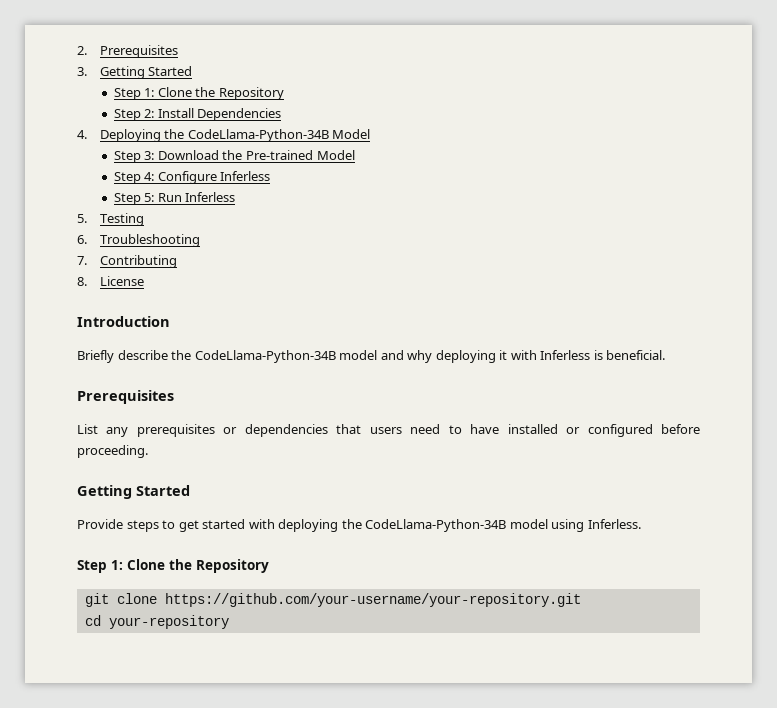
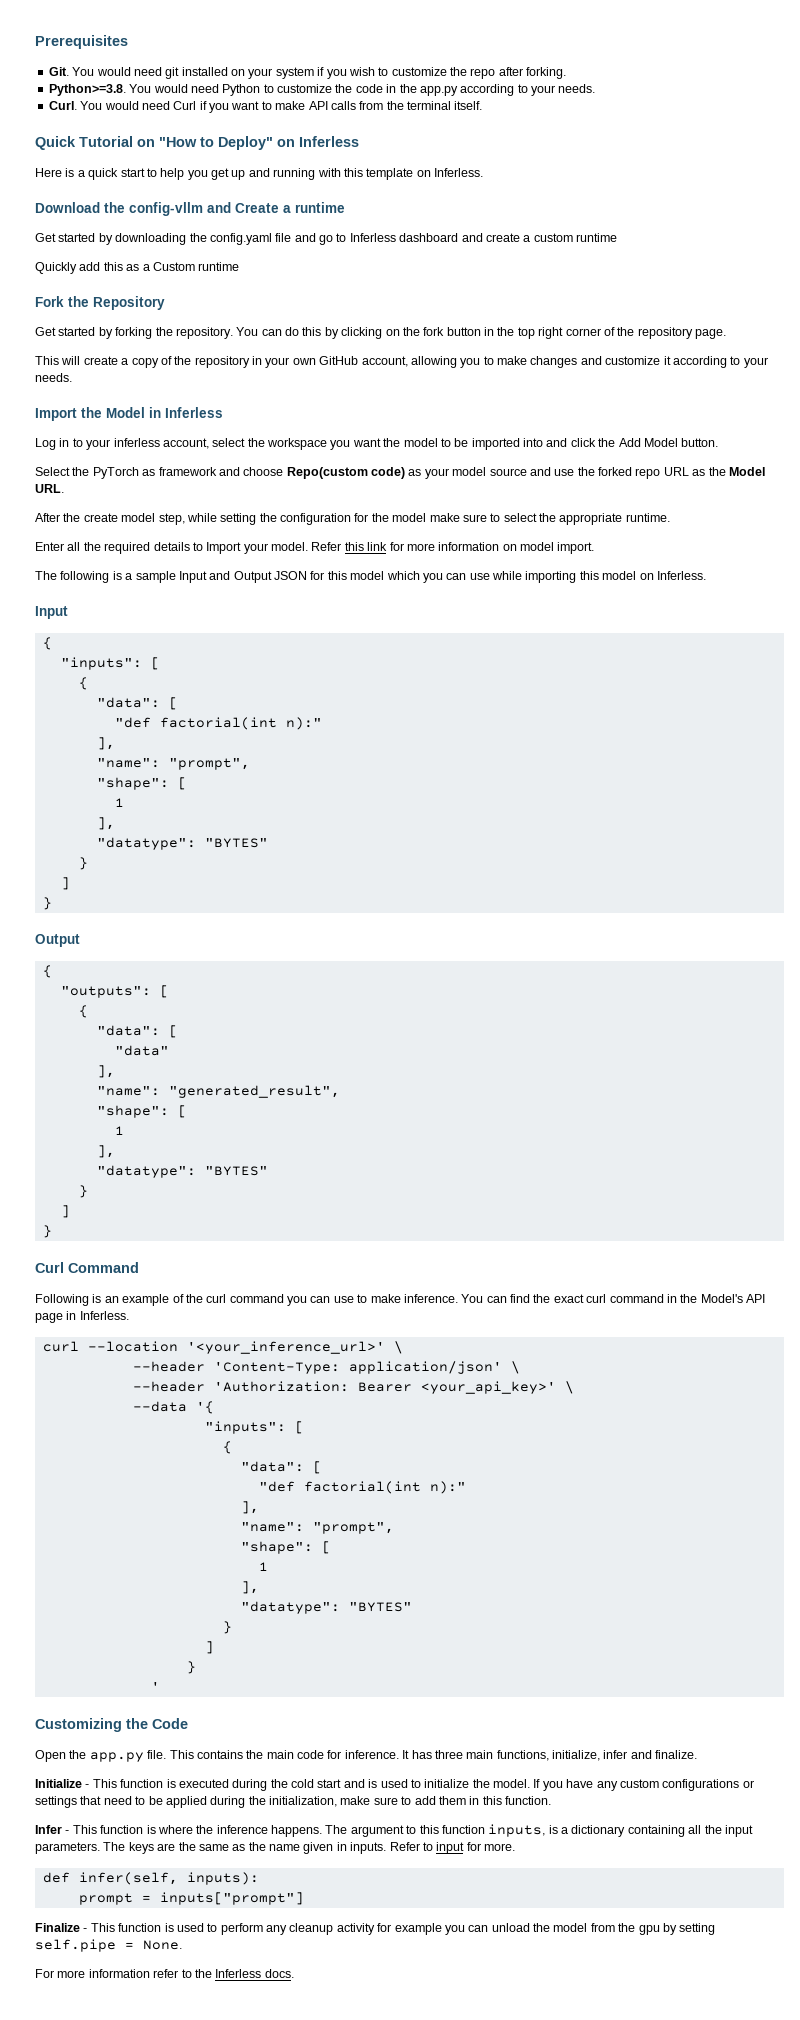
- 2. Prerequisites
- 3. Getting Started
- Step 1: Clone the Repository
- Step 2: Install Dependencies
- 4. Deploying the CodeLlama-Python-34B Model
- Step 3: Download the Pre-trained Model
- Step 4: Configure Inferless
- Step 5: Run Inferless
- 5. Testing
- 6. Troubleshooting
- 7. Contributing
- 8. License
- Introduction
- Briefly describe the CodeLlama-Python-34B model and why deploying it with Inferless is beneficial.
  Prerequisites
- List any prerequisites or dependencies that users need to have installed or configured before proceeding.
- Getting Started
- Provide steps to get started with deploying the CodeLlama-Python-34B model using Inferless.
- Step 1: Clone the Repository
- git clone https://github.com/your-username/your-repository.git
- cd your-repository
+ Git. You would need git installed on your system if you wish to customize the repo after forking.
+ Python>=3.8. You would need Python to customize the code in the app.py according to your needs.
+ Curl. You would need Curl if you want to make API calls from the terminal itself.
+ Quick Tutorial on "How to Deploy" on Inferless
+ Here is a quick start to help you get up and running with this template on Inferless.
+ Download the config-vllm and Create a runtime
+ Get started by downloading the config.yaml file and go to Inferless dashboard and create a custom runtime
+ Quickly add this as a Custom runtime
+ Fork the Repository
+ Get started by forking the repository. You can do this by clicking on the fork button in the top right corner of the repository page.
+ This will create a copy of the repository in your own GitHub account, allowing you to make changes and customize it according to your needs.
+ Import the Model in Inferless
+ Log in to your inferless account, select the workspace you want the model to be imported into and click the Add Model button.
+ Select the PyTorch as framework and choose Repo(custom code) as your model source and use the forked repo URL as the Model URL.
+ After the create model step, while setting the configuration for the model make sure to select the appropriate runtime.
+ Enter all the required details to Import your model. Refer this link for more information on model import.
+ The following is a sample Input and Output JSON for this model which you can use while importing this model on Inferless.
+ Input
+ {
+ "inputs": [
+ {
+ "data": [
+ "def factorial(int n):"
+ ],
+ "name": "prompt",
+ "shape": [
+ 1
+ ],
+ "datatype": "BYTES"
+ }
+ ]
+ }
+ Output
+ {
+ "outputs": [
+ {
+ "data": [
+ "data"
+ ],
+ "name": "generated_result",
+ "shape": [
+ 1
+ ],
+ "datatype": "BYTES"
+ }
+ ]
+ }
+ Curl Command
+ Following is an example of the curl command you can use to make inference. You can find the exact curl command in the Model's API page in Inferless.
+ curl --location '<your_inference_url>' \
+ --header 'Content-Type: application/json' \
+ --header 'Authorization: Bearer <your_api_key>' \
+ --data '{
+ "inputs": [
+ {
+ "data": [
+ "def factorial(int n):"
+ ],
+ "name": "prompt",
+ "shape": [
+ 1
+ ],
+ "datatype": "BYTES"
+ }
+ ]
+ }
+ '
+ Customizing the Code
+ Open the app.py file. This contains the main code for inference. It has three main functions, initialize, infer and finalize.
+ Initialize - This function is executed during the cold start and is used to initialize the model. If you have any custom configurations or settings that need to be applied during the initialization, make sure to add them in this function.
+ Infer - This function is where the inference happens. The argument to this function inputs, is a dictionary containing all the input parameters. The keys are the same as the name given in inputs. Refer to input for more.
+ def infer(self, inputs):
+ prompt = inputs["prompt"]
+ Finalize - This function is used to perform any cleanup activity for example you can unload the model from the gpu by setting self.pipe = None.
+ For more information refer to the Inferless docs.

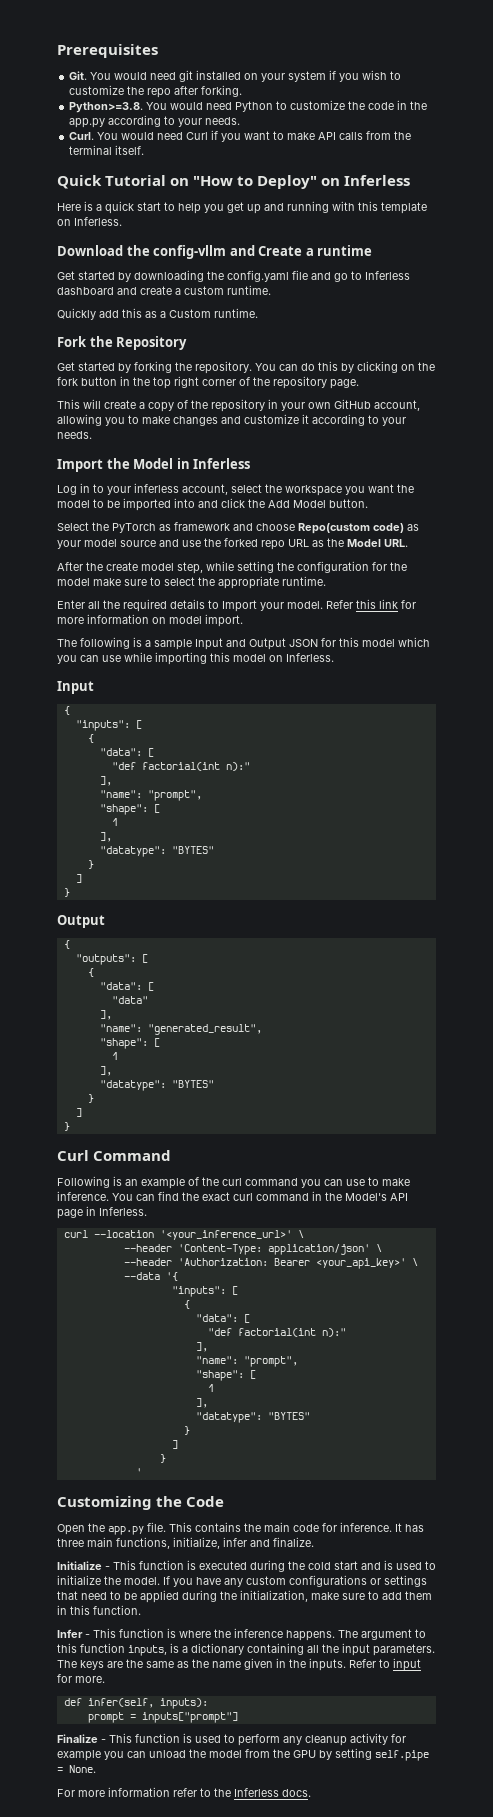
- Get started by downloading the config.yaml file and go to Inferless dashboard and create a custom runtime
+ Get started by downloading the config.yaml file and go to Inferless dashboard and create a custom runtime.
- Quickly add this as a Custom runtime
+ Quickly add this as a Custom runtime.
- The keys are the same as the name given in inputs.
+ The keys are the same as the name given in the inputs.
- Finalize - This function is used to perform any cleanup activity for example you can unload the model from the gpu by setting self.pipe = None.
+ Finalize - This function is used to perform any cleanup activity for example you can unload the model from the GPU by setting self.pipe = None.

